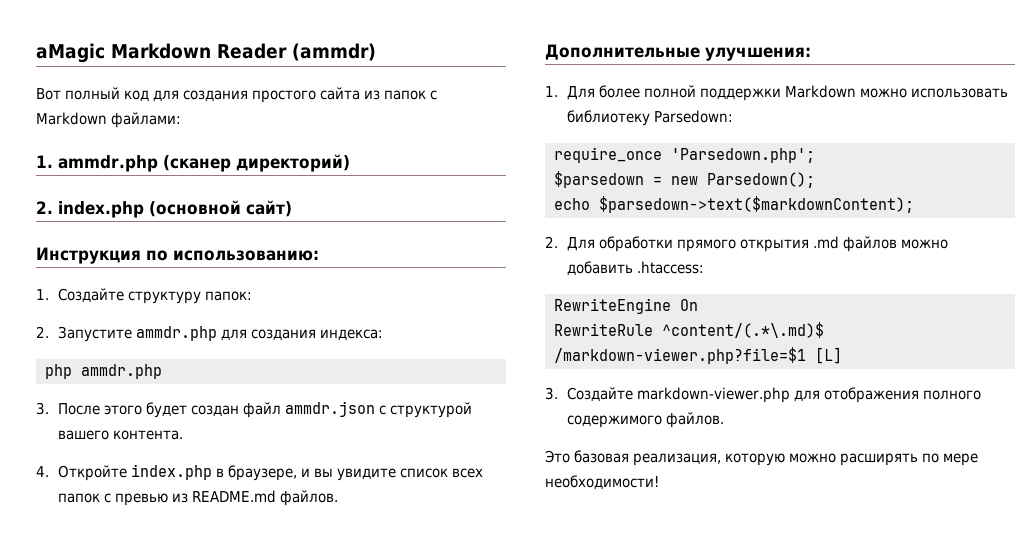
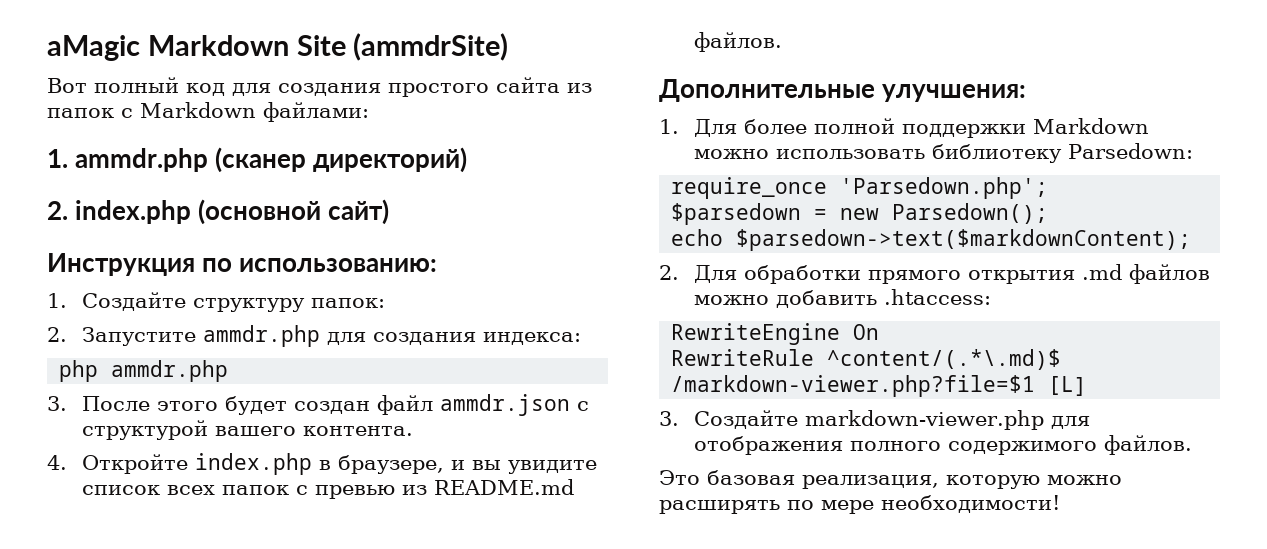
- aMagic Markdown Reader (ammdr)
+ aMagic Markdown Site (ammdrSite)

